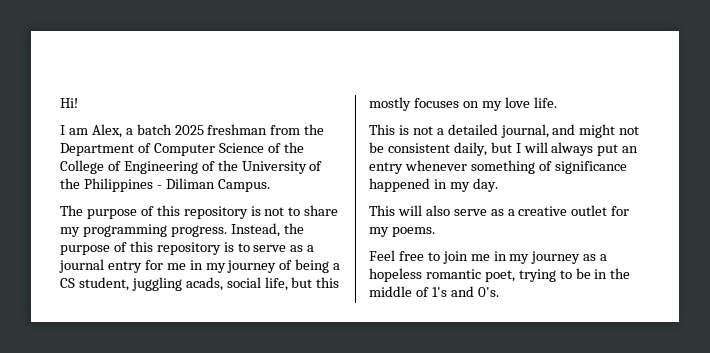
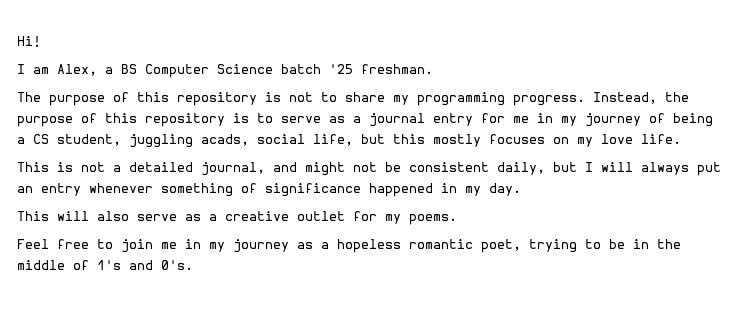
- I am Alex, a batch 2025 freshman from the Department of Computer Science of the College of Engineering of the University of the Philippines - Diliman Campus.
+ I am Alex, a BS Computer Science batch '25 freshman.

